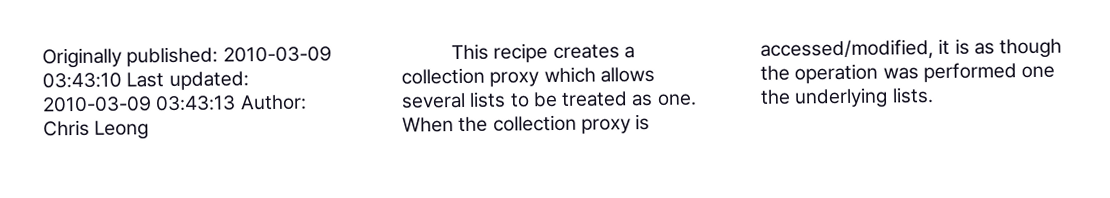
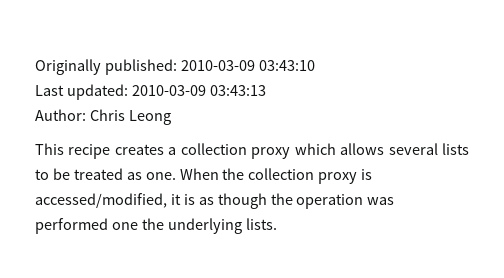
- Originally published: 2010-03-09 03:43:10 Last updated: 2010-03-09 03:43:13 Author: Chris Leong
+ Originally published: 2010-03-09 03:43:10
+ Last updated: 2010-03-09 03:43:13
+ Author: Chris Leong

